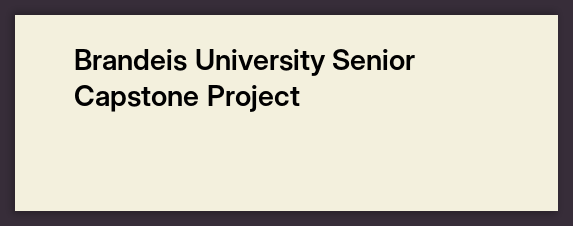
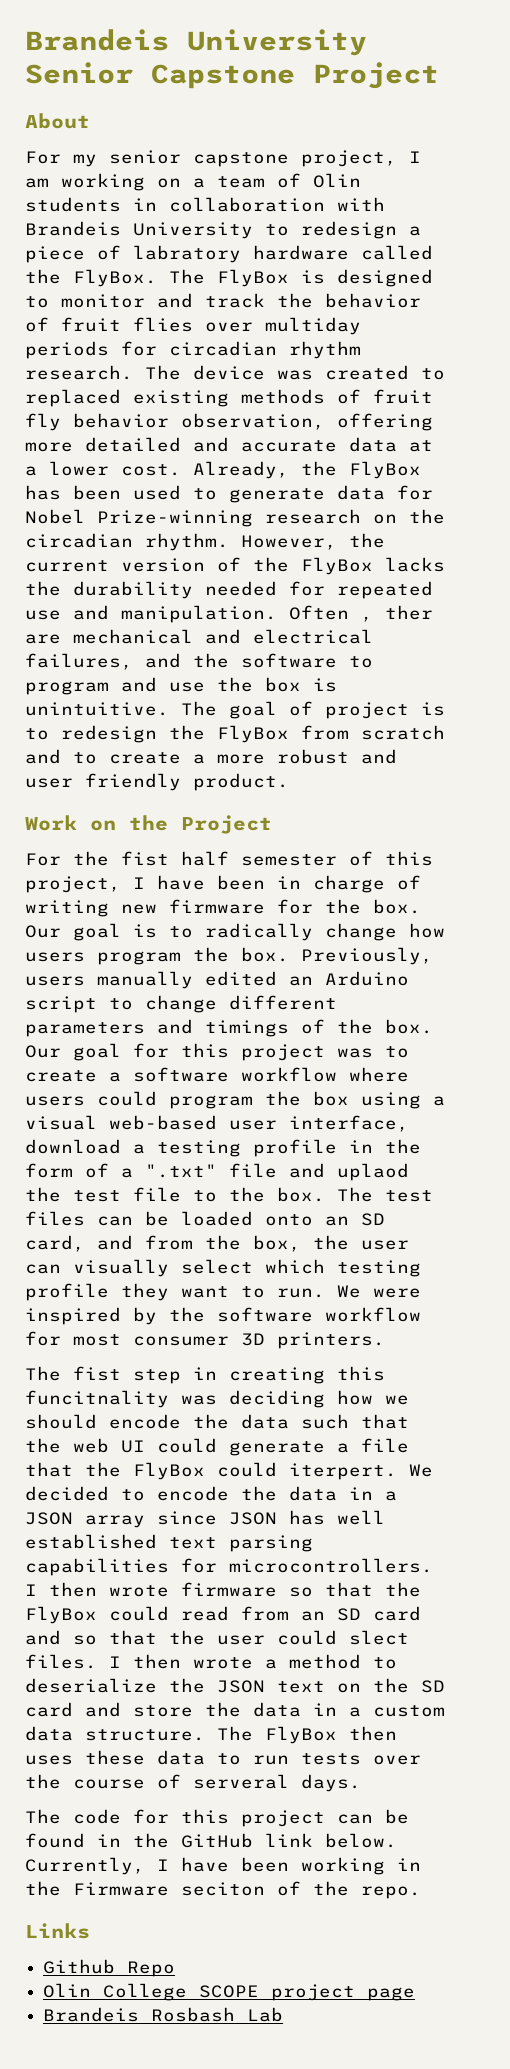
+ About
+ For my senior capstone project, I am working on a team of Olin students in collaboration with Brandeis University to redesign a piece of labratory hardware called the FlyBox. The FlyBox is designed to monitor and track the behavior of fruit flies over multiday periods for circadian rhythm research. The device was created to replaced existing methods of fruit fly behavior observation, offering more detailed and accurate data at a lower cost. Already, the FlyBox has been used to generate data for Nobel Prize-winning research on the circadian rhythm. However, the current version of the FlyBox lacks the durability needed for repeated use and manipulation. Often , ther are mechanical and electrical failures, and the software to program and use the box is unintuitive. The goal of project is to redesign the FlyBox from scratch and to create a more robust and user friendly product.
+ Work on the Project
+ For the fist half semester of this project, I have been in charge of writing new firmware for the box. Our goal is to radically change how users program the box. Previously, users manually edited an Arduino script to change different parameters and timings of the box. Our goal for this project was to create a software workflow where users could program the box using a visual web-based user interface, download a testing profile in the form of a ".txt" file and uplaod the test file to the box. The test files can be loaded onto an SD card, and from the box, the user can visually select which testing profile they want to run. We were inspired by the software workflow for most consumer 3D printers.
+ The fist step in creating this funcitnality was deciding how we should encode the data such that the web UI could generate a file that the FlyBox could iterpert. We decided to encode the data in a JSON array since JSON has well established text parsing capabilities for microcontrollers. I then wrote firmware so that the FlyBox could read from an SD card and so that the user could slect files. I then wrote a method to deserialize the JSON text on the SD card and store the data in a custom data structure. The FlyBox then uses these data to run tests over the course of serveral days.
+ The code for this project can be found in the GitHub link below. Currently, I have been working in the Firmware seciton of the repo.
+ Links
+ Github Repo
+ Olin College SCOPE project page
+ Brandeis Rosbash Lab

